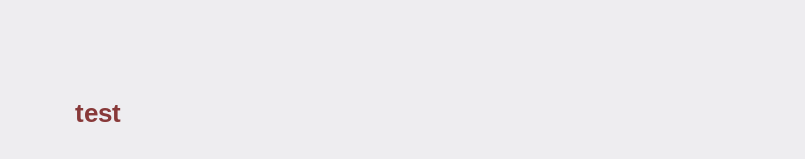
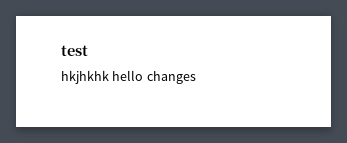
+ hkjhkhk hello changes

